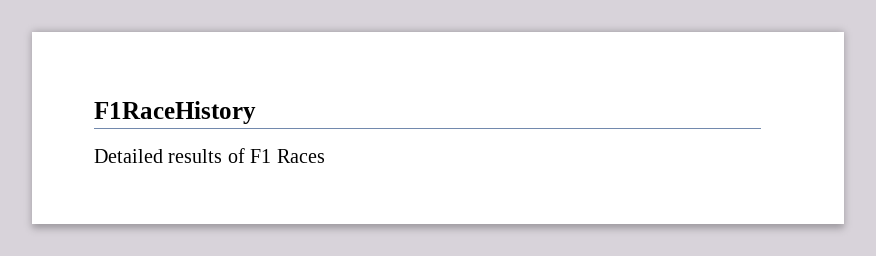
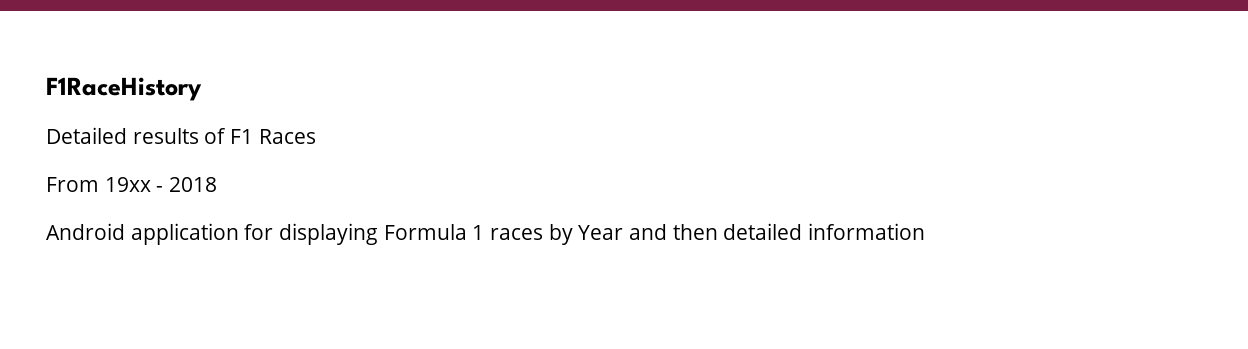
+ From 19xx - 2018
+ Android application for displaying Formula 1 races by Year and then detailed information

